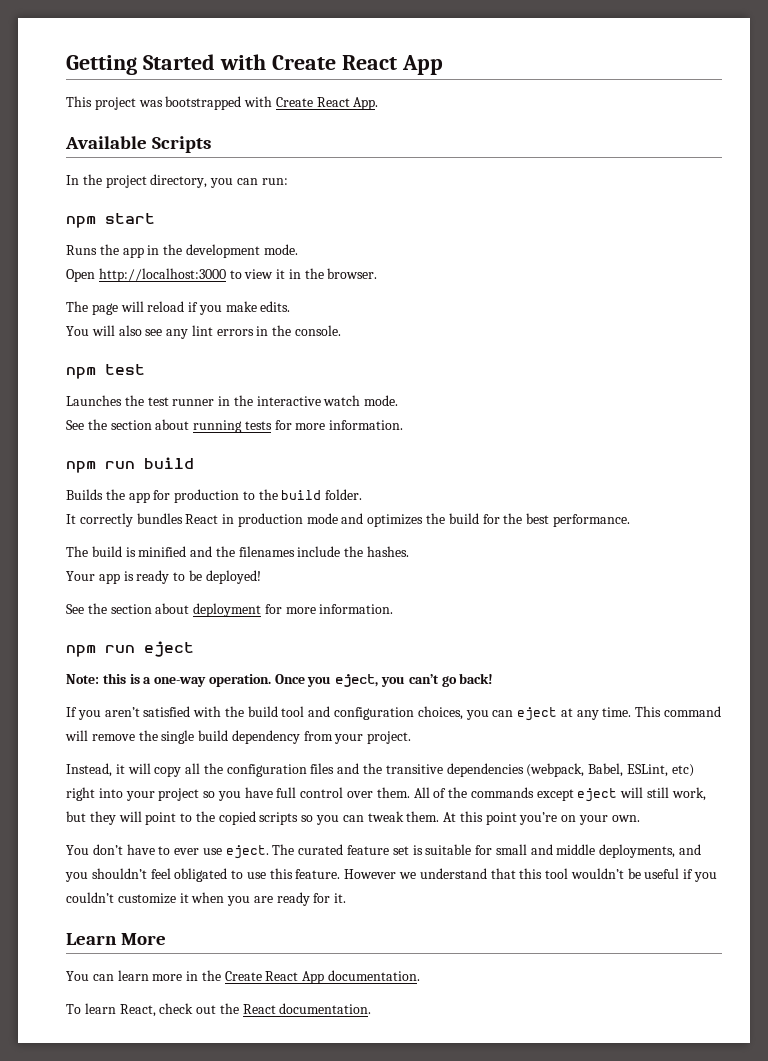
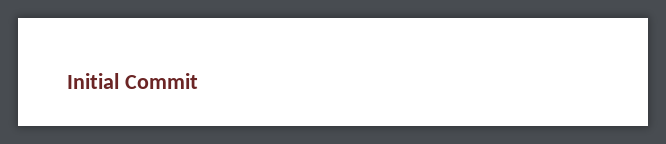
- Getting Started with Create React App
- This project was bootstrapped with Create React App.
- Available Scripts
- In the project directory, you can run:
- npm start
- Runs the app in the development mode.
- Open http://localhost:3000 to view it in the browser.
- The page will reload if you make edits.
- You will also see any lint errors in the console.
- npm test
- Launches the test runner in the interactive watch mode.
- See the section about running tests for more information.
- npm run build
- Builds the app for production to the build folder.
- It correctly bundles React in production mode and optimizes the build for the best performance.
- The build is minified and the filenames include the hashes.
- Your app is ready to be deployed!
- See the section about deployment for more information.
- npm run eject
- Note: this is a one-way operation. Once you eject, you can’t go back!
- If you aren’t satisfied with the build tool and configuration choices, you can eject at any time. This command will remove the single build dependency from your project.
- Instead, it will copy all the configuration files and the transitive dependencies (webpack, Babel, ESLint, etc) right into your project so you have full control over them. All of the commands except eject will still work, but they will point to the copied scripts so you can tweak them. At this point you’re on your own.
- You don’t have to ever use eject. The curated feature set is suitable for small and middle deployments, and you shouldn’t feel obligated to use this feature. However we understand that this tool wouldn’t be useful if you couldn’t customize it when you are ready for it.
- Learn More
- You can learn more in the Create React App documentation.
- To learn React, check out the React documentation.
+ Initial Commit

